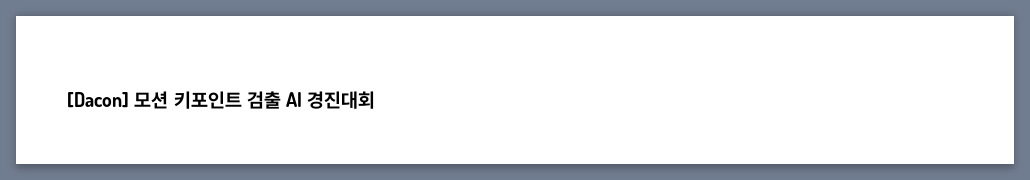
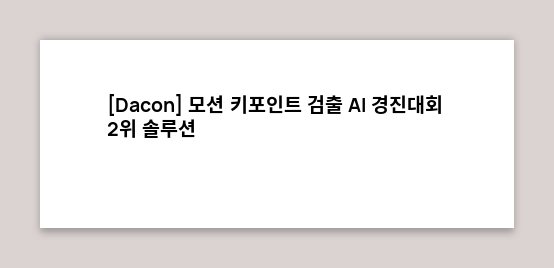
- [Dacon] 모션 키포인트 검출 AI 경진대회
+ [Dacon] 모션 키포인트 검출 AI 경진대회 2위 솔루션

